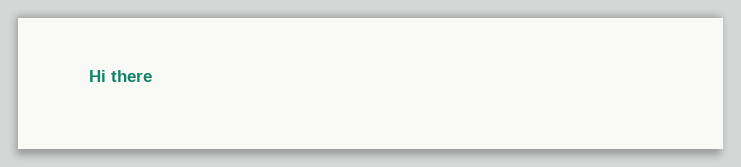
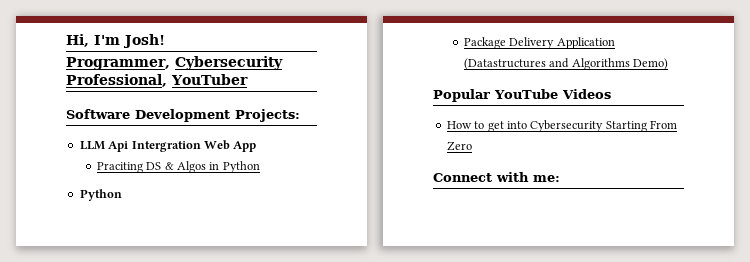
- Hi there
+ Hi, I'm Josh!
+ Programmer, Cybersecurity Professional, YouTuber
+ Software Development Projects:
+ LLM Api Intergration Web App
+ Praciting DS & Algos in Python
+ Python
+ Package Delivery Application (Datastructures and Algorithms Demo)
+ Popular YouTube Videos
+ How to get into Cybersecurity Starting From Zero
+ Connect with me:

